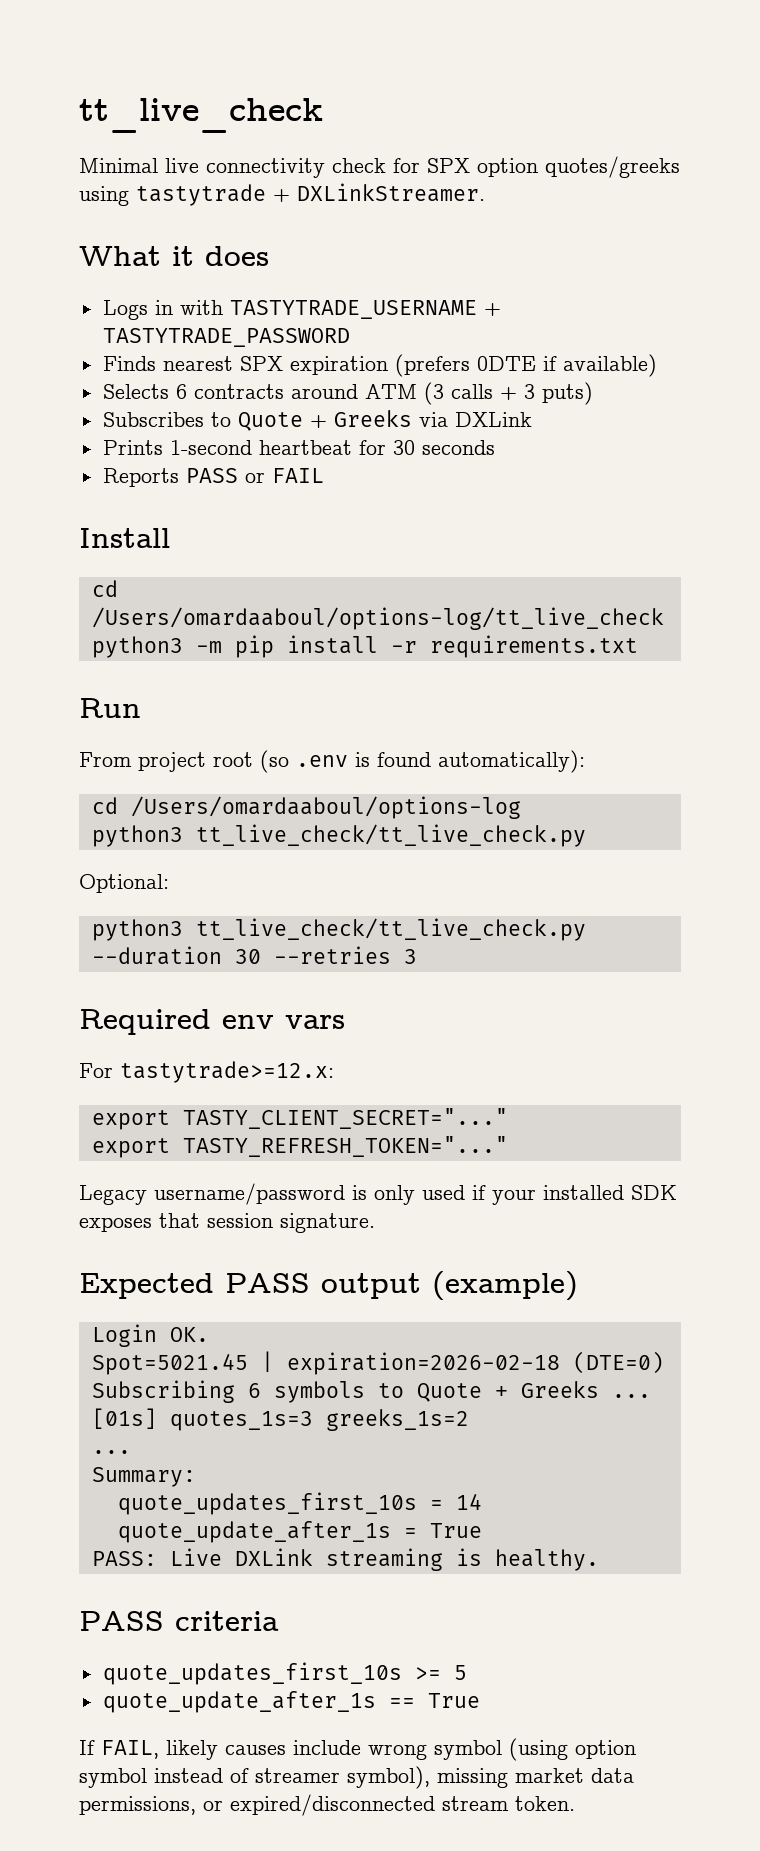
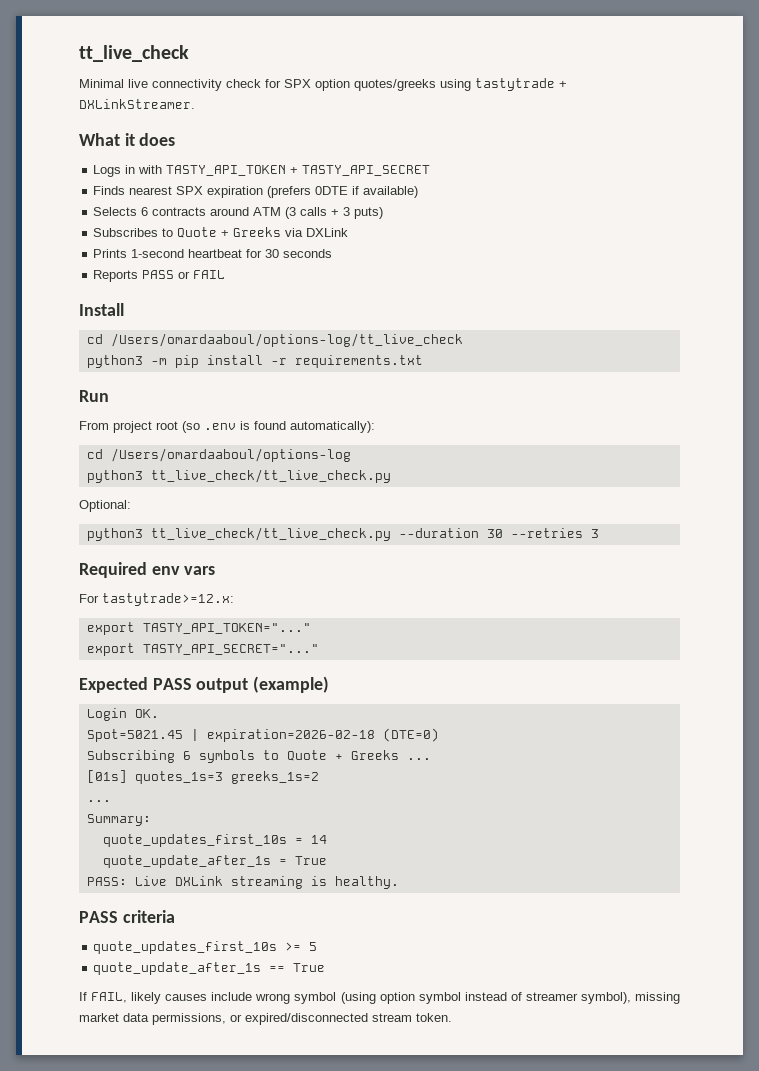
- Logs in with TASTYTRADE_USERNAME + TASTYTRADE_PASSWORD
+ Logs in with TASTY_API_TOKEN + TASTY_API_SECRET
- export TASTY_CLIENT_SECRET="..."
- export TASTY_REFRESH_TOKEN="..."
- Legacy username/password is only used if your installed SDK exposes that session signature.
+ export TASTY_API_TOKEN="..."
+ export TASTY_API_SECRET="..."

